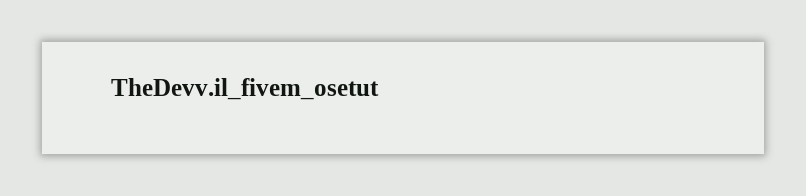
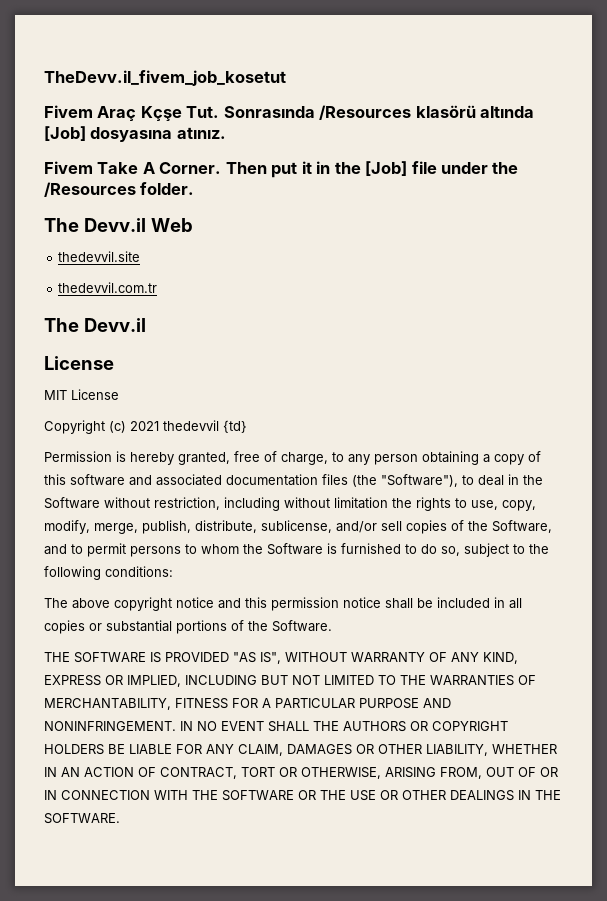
- TheDevv.il_fivem_osetut
+ TheDevv.il_fivem_job_kosetut
+ Fivem Araç Kçşe Tut. Sonrasında /Resources klasörü altında [Job] dosyasına atınız.
+ Fivem Take A Corner. Then put it in the [Job] file under the /Resources folder.
+ The Devv.il Web
+ thedevvil.site
+ thedevvil.com.tr
+ The Devv.il
+ License
+ MIT License
+ Copyright (c) 2021 thedevvil {td}
+ Permission is hereby granted, free of charge, to any person obtaining a copy of this software and associated documentation files (the "Software"), to deal in the Software without restriction, including without limitation the rights to use, copy, modify, merge, publish, distribute, sublicense, and/or sell copies of the Software, and to permit persons to whom the Software is furnished to do so, subject to the following conditions:
+ The above copyright notice and this permission notice shall be included in all copies or substantial portions of the Software.
+ THE SOFTWARE IS PROVIDED "AS IS", WITHOUT WARRANTY OF ANY KIND, EXPRESS OR IMPLIED, INCLUDING BUT NOT LIMITED TO THE WARRANTIES OF MERCHANTABILITY, FITNESS FOR A PARTICULAR PURPOSE AND NONINFRINGEMENT. IN NO EVENT SHALL THE AUTHORS OR COPYRIGHT HOLDERS BE LIABLE FOR ANY CLAIM, DAMAGES OR OTHER LIABILITY, WHETHER IN AN ACTION OF CONTRACT, TORT OR OTHERWISE, ARISING FROM, OUT OF OR IN CONNECTION WITH THE SOFTWARE OR THE USE OR OTHER DEALINGS IN THE SOFTWARE.

